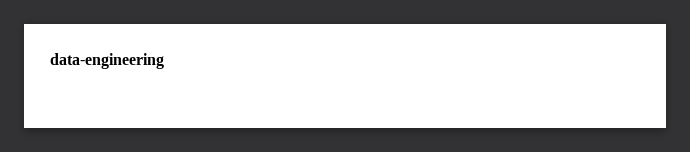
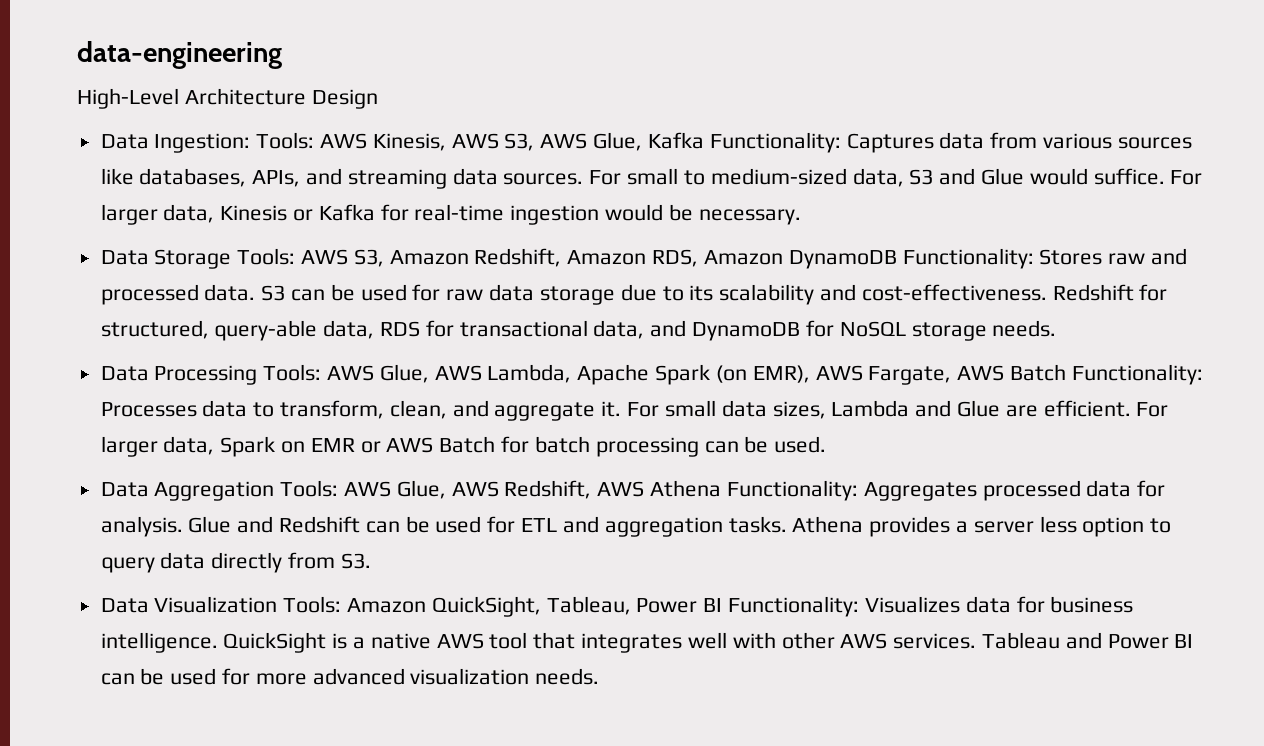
+ High-Level Architecture Design
+ Data Ingestion: Tools: AWS Kinesis, AWS S3, AWS Glue, Kafka Functionality: Captures data from various sources like databases, APIs, and streaming data sources. For small to medium-sized data, S3 and Glue would suffice. For larger data, Kinesis or Kafka for real-time ingestion would be necessary.
+ Data Storage Tools: AWS S3, Amazon Redshift, Amazon RDS, Amazon DynamoDB Functionality: Stores raw and processed data. S3 can be used for raw data storage due to its scalability and cost-effectiveness. Redshift for structured, query-able data, RDS for transactional data, and DynamoDB for NoSQL storage needs.
+ Data Processing Tools: AWS Glue, AWS Lambda, Apache Spark (on EMR), AWS Fargate, AWS Batch Functionality: Processes data to transform, clean, and aggregate it. For small data sizes, Lambda and Glue are efficient. For larger data, Spark on EMR or AWS Batch for batch processing can be used.
+ Data Aggregation Tools: AWS Glue, AWS Redshift, AWS Athena Functionality: Aggregates processed data for analysis. Glue and Redshift can be used for ETL and aggregation tasks. Athena provides a server less option to query data directly from S3.
+ Data Visualization Tools: Amazon QuickSight, Tableau, Power BI Functionality: Visualizes data for business intelligence. QuickSight is a native AWS tool that integrates well with other AWS services. Tableau and Power BI can be used for more advanced visualization needs.

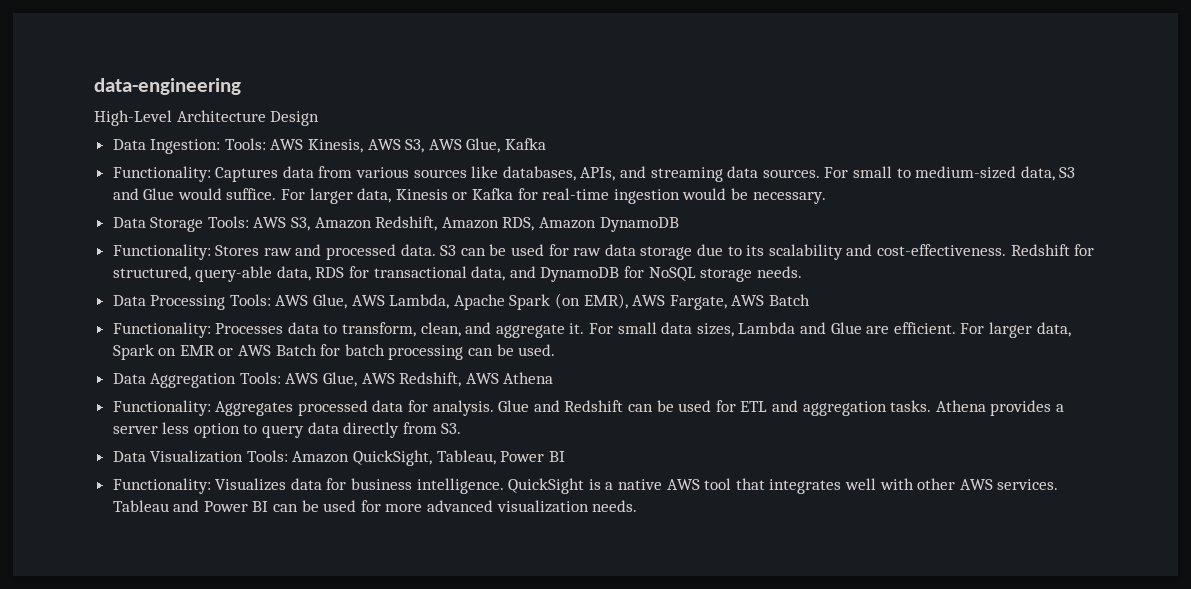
- Data Ingestion: Tools: AWS Kinesis, AWS S3, AWS Glue, Kafka Functionality: Captures data from various sources like databases, APIs, and streaming data sources.
+ Data Ingestion: Tools: AWS Kinesis, AWS S3, AWS Glue, Kafka
+ Functionality: Captures data from various sources like databases, APIs, and streaming data sources.
- Data Storage Tools: AWS S3, Amazon Redshift, Amazon RDS, Amazon DynamoDB Functionality: Stores raw and processed data.
+ Data Storage Tools: AWS S3, Amazon Redshift, Amazon RDS, Amazon DynamoDB
+ Functionality: Stores raw and processed data.
- Data Processing Tools: AWS Glue, AWS Lambda, Apache Spark (on EMR), AWS Fargate, AWS Batch Functionality: Processes data to transform, clean, and aggregate it.
+ Data Processing Tools: AWS Glue, AWS Lambda, Apache Spark (on EMR), AWS Fargate, AWS Batch
+ Functionality: Processes data to transform, clean, and aggregate it.
- Data Aggregation Tools: AWS Glue, AWS Redshift, AWS Athena Functionality: Aggregates processed data for analysis.
+ Data Aggregation Tools: AWS Glue, AWS Redshift, AWS Athena
+ Functionality: Aggregates processed data for analysis.
- Data Visualization Tools: Amazon QuickSight, Tableau, Power BI Functionality: Visualizes data for business intelligence.
+ Data Visualization Tools: Amazon QuickSight, Tableau, Power BI
+ Functionality: Visualizes data for business intelligence.

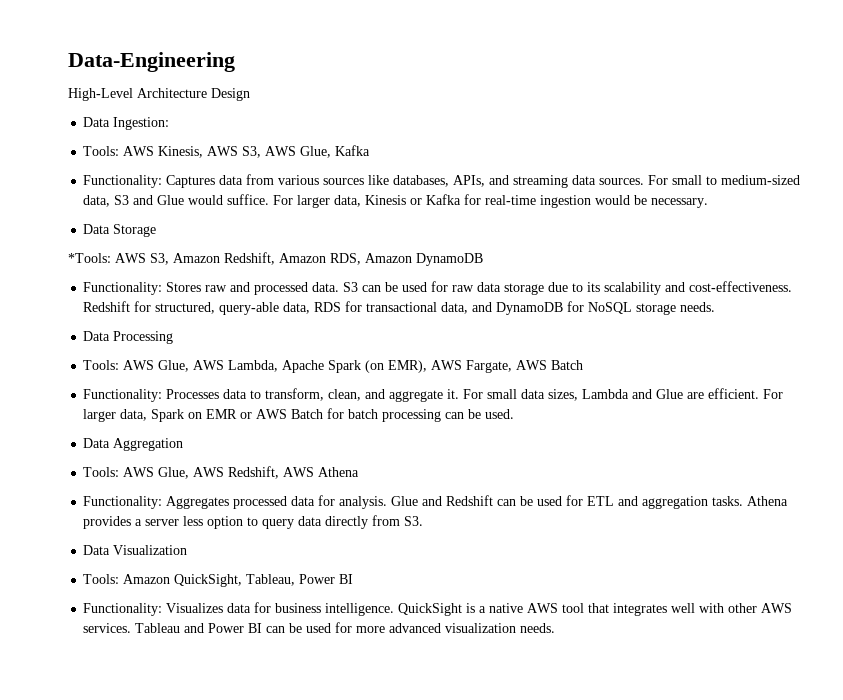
- data-engineering
+ Data-Engineering
- Data Ingestion: Tools: AWS Kinesis, AWS S3, AWS Glue, Kafka
+ Data Ingestion:
+ Tools: AWS Kinesis, AWS S3, AWS Glue, Kafka
- Data Storage Tools: AWS S3, Amazon Redshift, Amazon RDS, Amazon DynamoDB
+ Data Storage
+ *Tools: AWS S3, Amazon Redshift, Amazon RDS, Amazon DynamoDB
- Data Processing Tools: AWS Glue, AWS Lambda, Apache Spark (on EMR), AWS Fargate, AWS Batch
+ Data Processing
+ Tools: AWS Glue, AWS Lambda, Apache Spark (on EMR), AWS Fargate, AWS Batch
- Data Aggregation Tools: AWS Glue, AWS Redshift, AWS Athena
+ Data Aggregation
+ Tools: AWS Glue, AWS Redshift, AWS Athena
- Data Visualization Tools: Amazon QuickSight, Tableau, Power BI
+ Data Visualization
+ Tools: Amazon QuickSight, Tableau, Power BI

